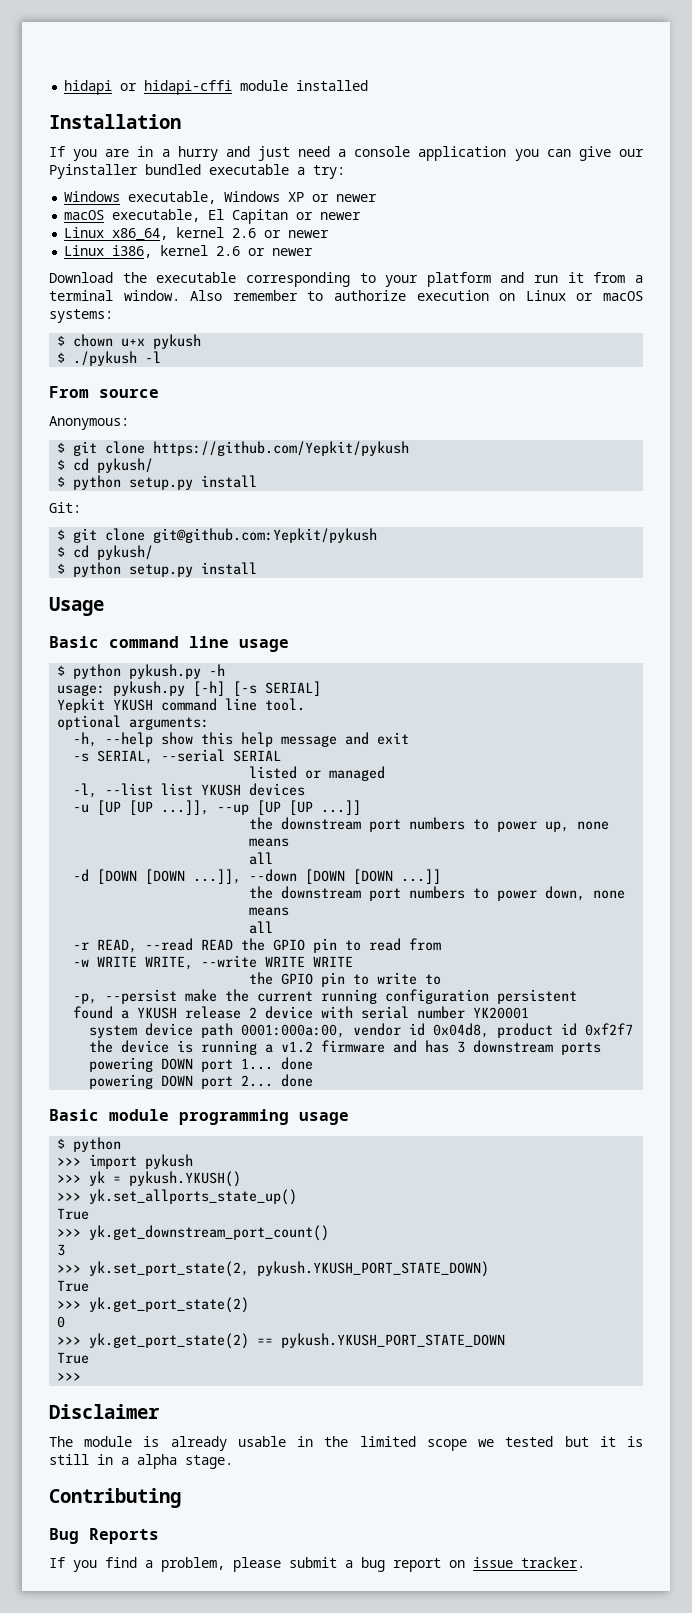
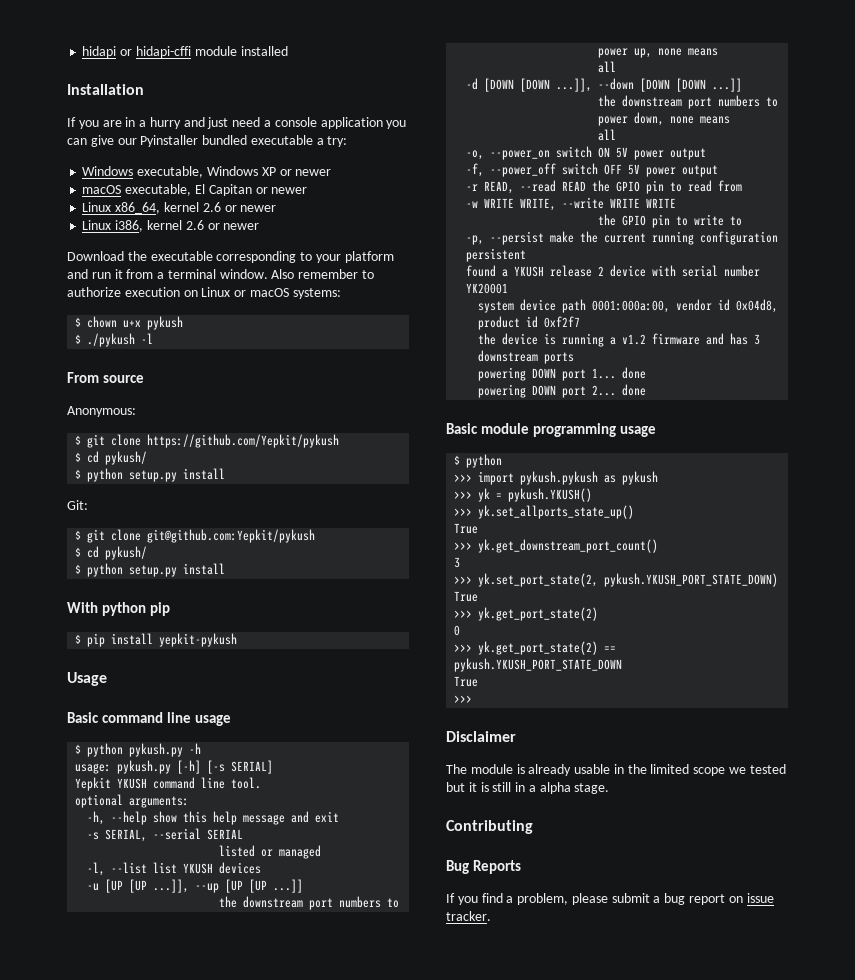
+ With python pip
+ $ pip install yepkit-pykush
+ -o, --power_on switch ON 5V power output
+ -f, --power_off switch OFF 5V power output
- >>> import pykush
+ >>> import pykush.pykush as pykush

